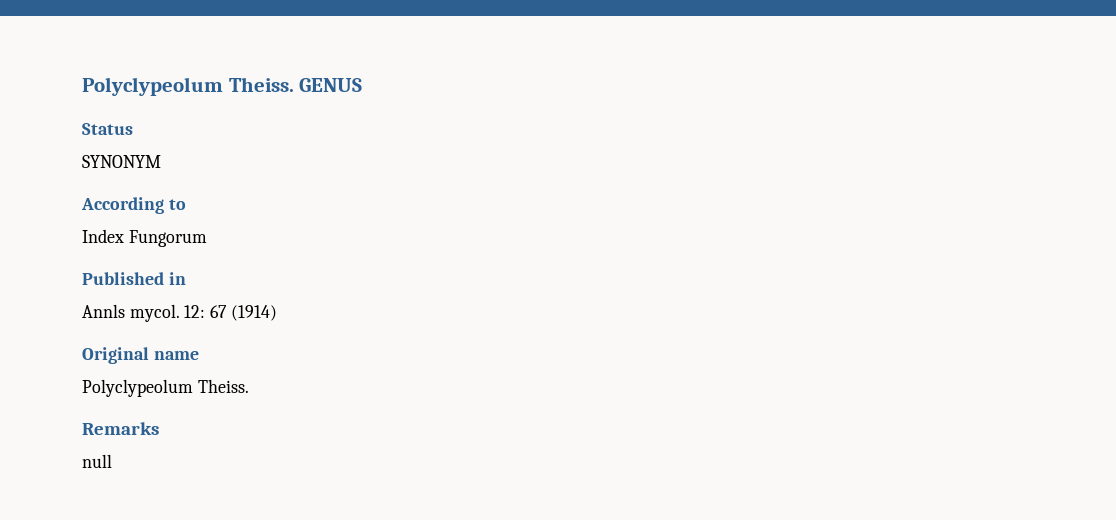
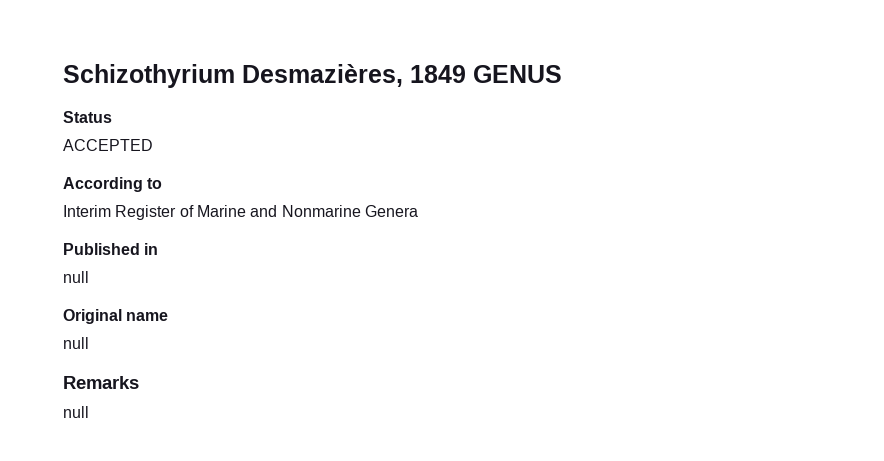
- Polyclypeolum Theiss. GENUS
+ Schizothyrium Desmazières, 1849 GENUS
- SYNONYM
+ ACCEPTED
- Index Fungorum
+ Interim Register of Marine and Nonmarine Genera
  Published in
- Annls mycol. 12: 67 (1914)
+ null
  Original name
- Polyclypeolum Theiss.
+ null

